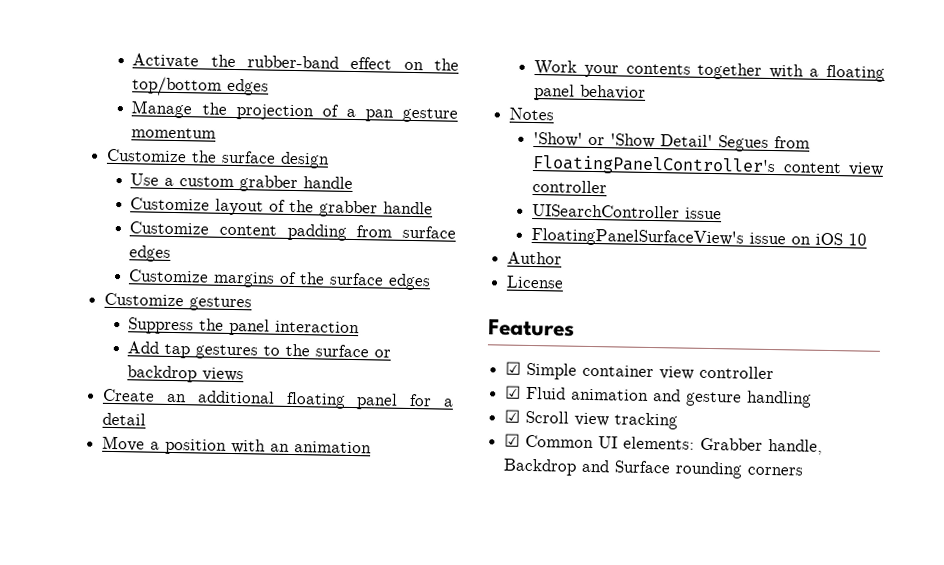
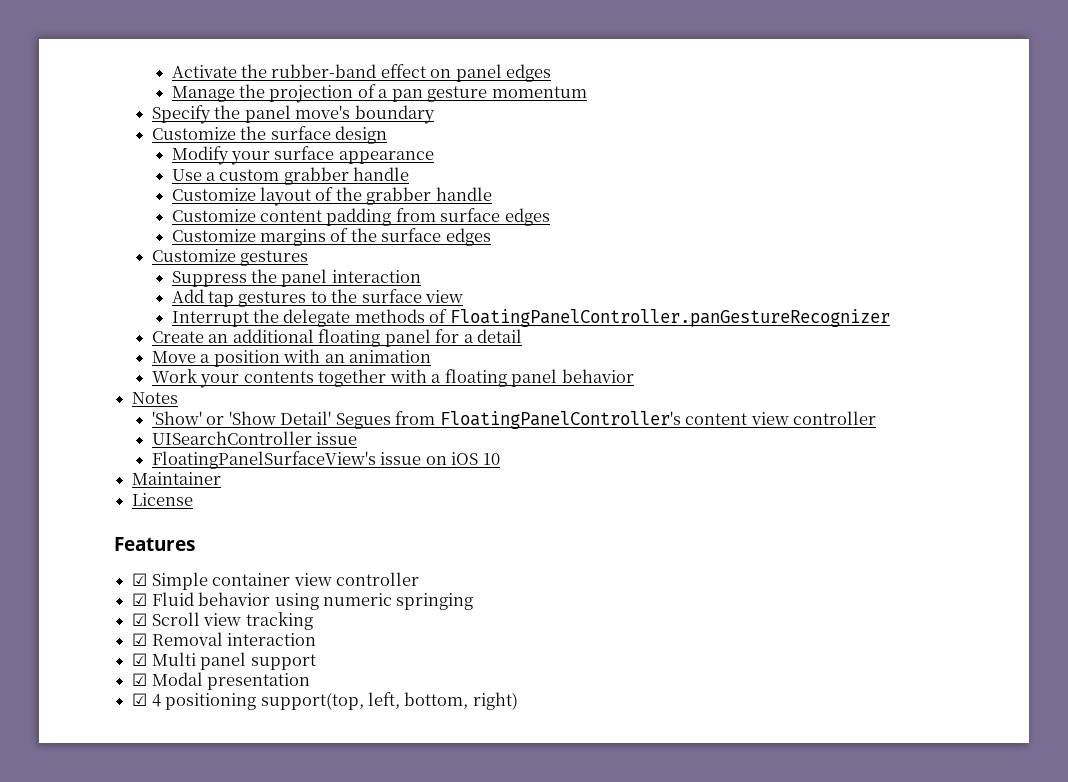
- Activate the rubber-band effect on the top/bottom edges
+ Activate the rubber-band effect on panel edges
+ Specify the panel move's boundary
+ Modify your surface appearance
- Add tap gestures to the surface or backdrop views
+ Add tap gestures to the surface view
+ Interrupt the delegate methods of FloatingPanelController.panGestureRecognizer
- Author
+ Maintainer
- ☑ Fluid animation and gesture handling
+ ☑ Fluid behavior using numeric springing
- ☑ Common UI elements: Grabber handle, Backdrop and Surface rounding corners
+ ☑ Removal interaction
+ ☑ Multi panel support
+ ☑ Modal presentation
+ ☑ 4 positioning support(top, left, bottom, right)

